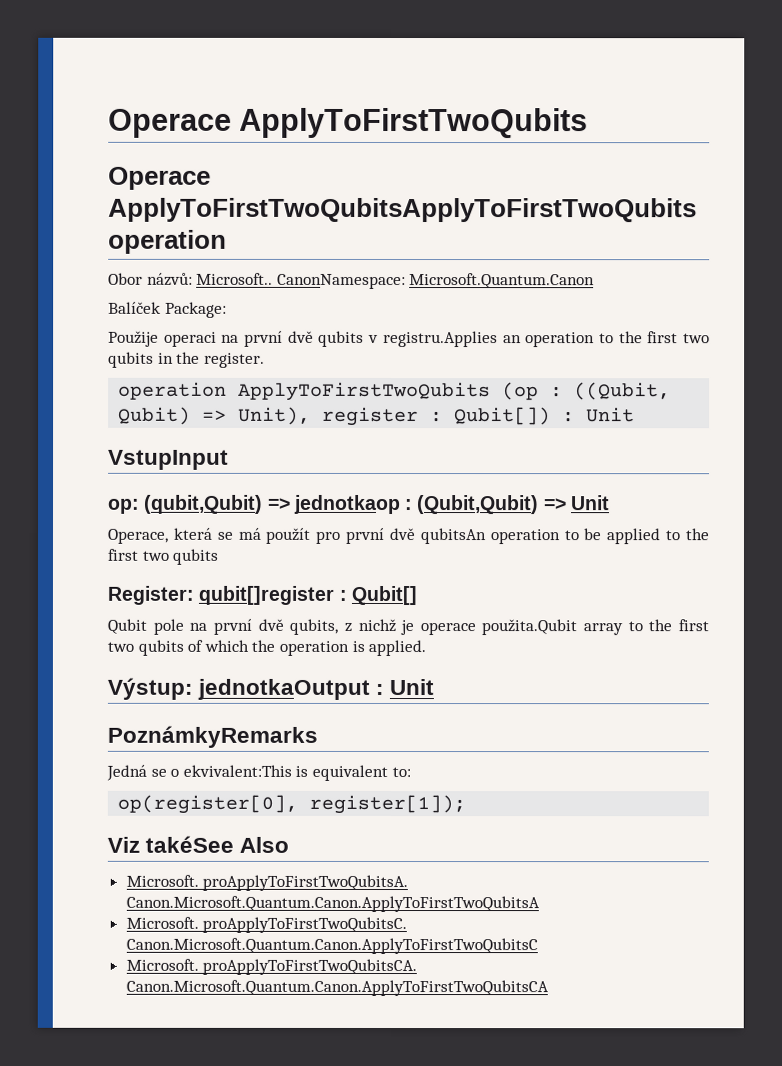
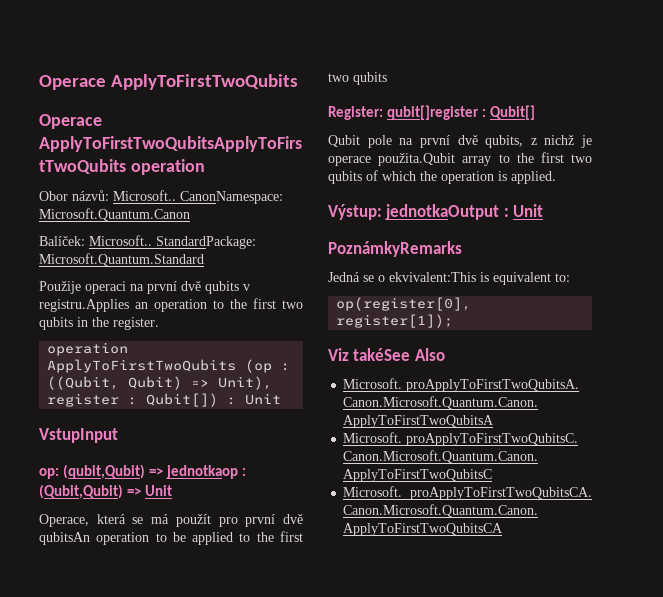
- Balíček Package:
+ Balíček: Microsoft.. StandardPackage: Microsoft.Quantum.Standard

